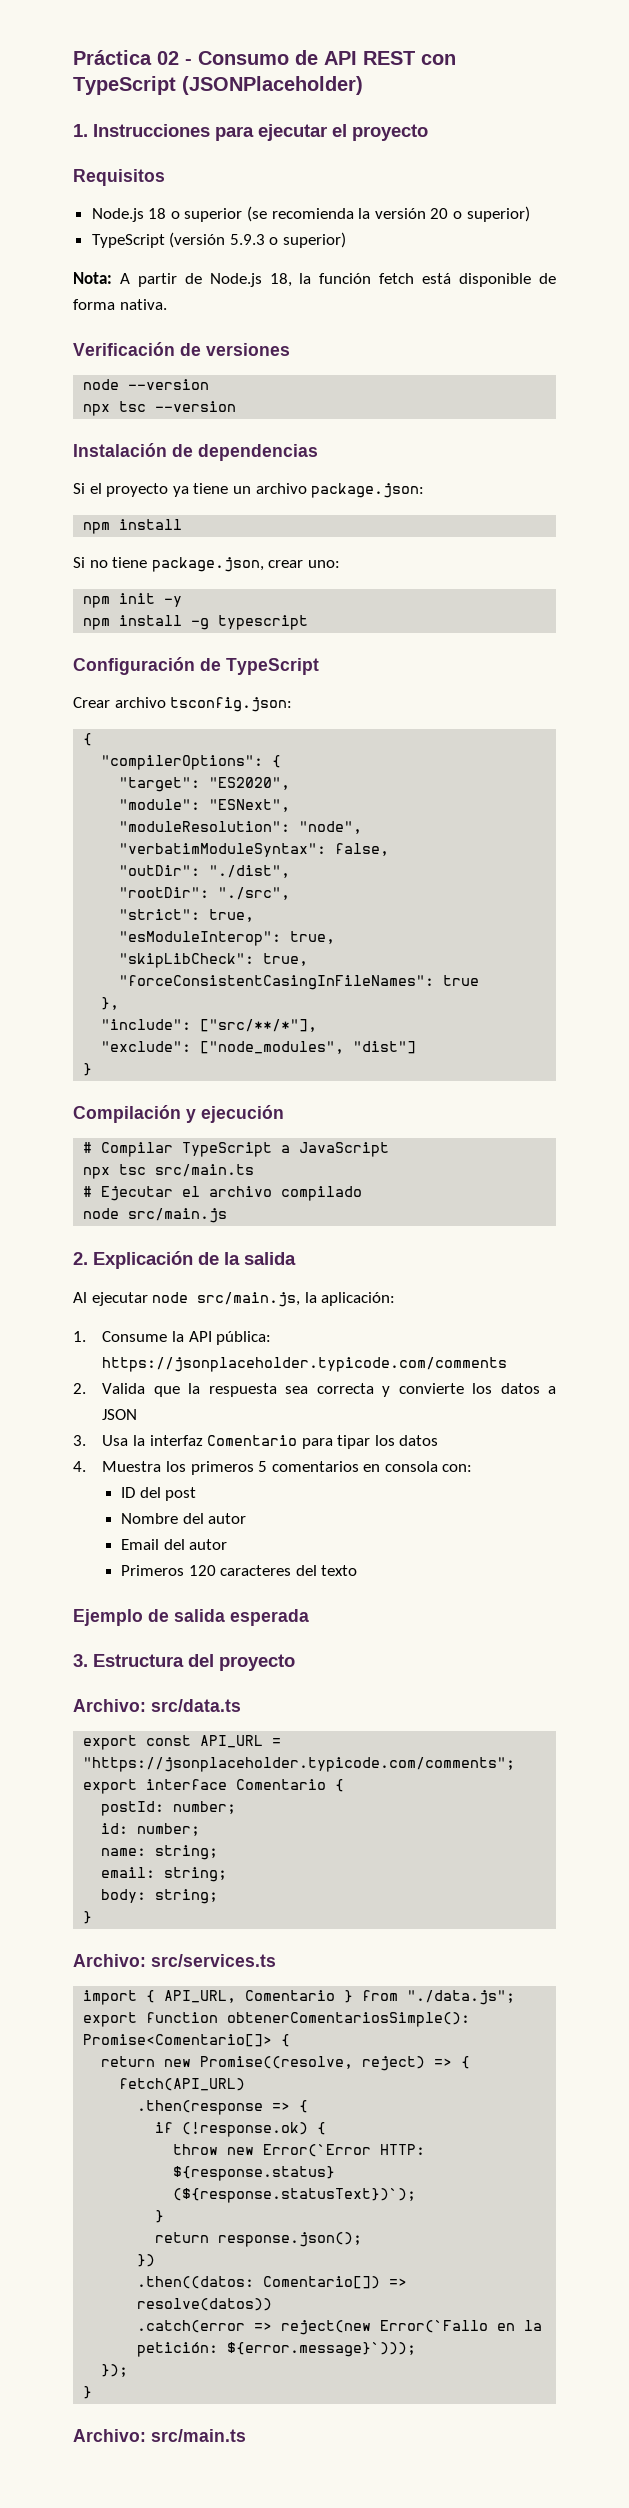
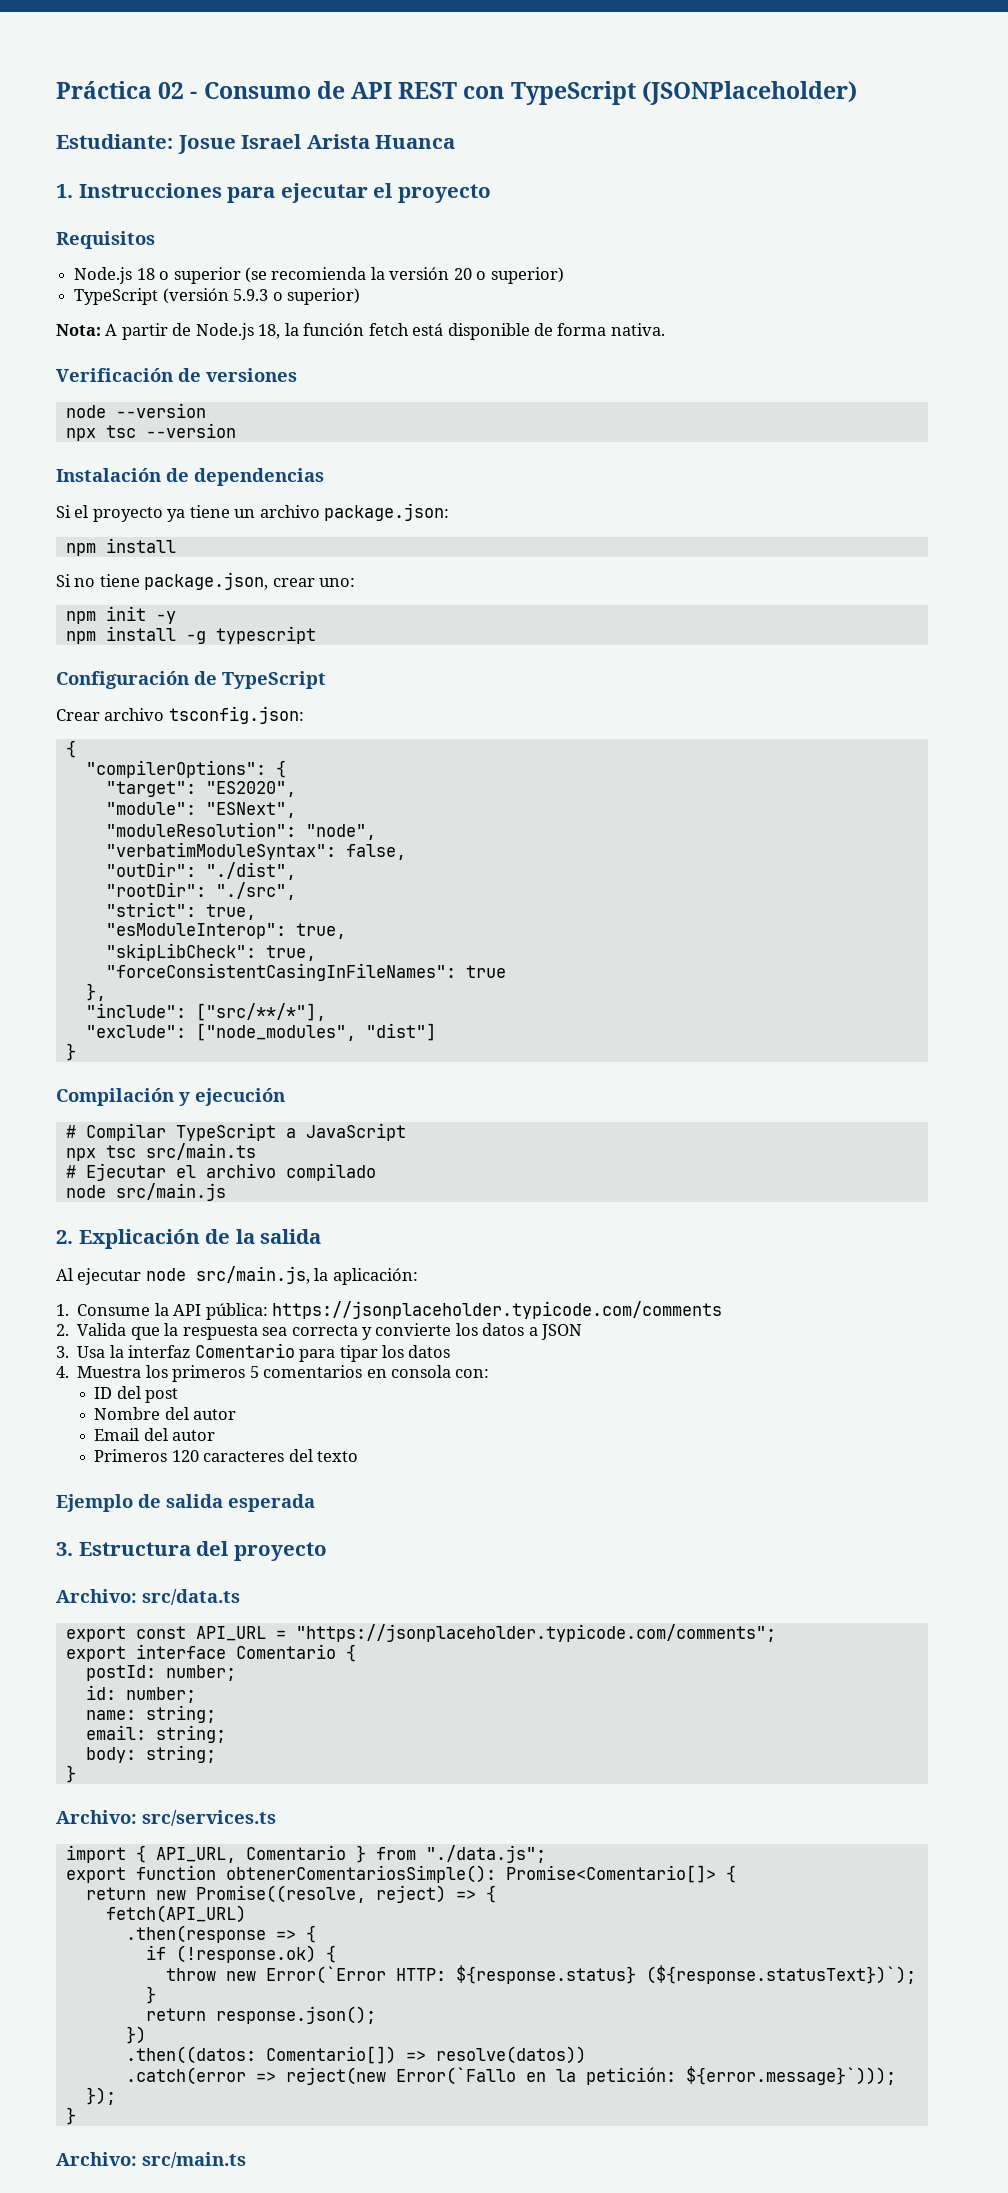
+ Estudiante: Josue Israel Arista Huanca

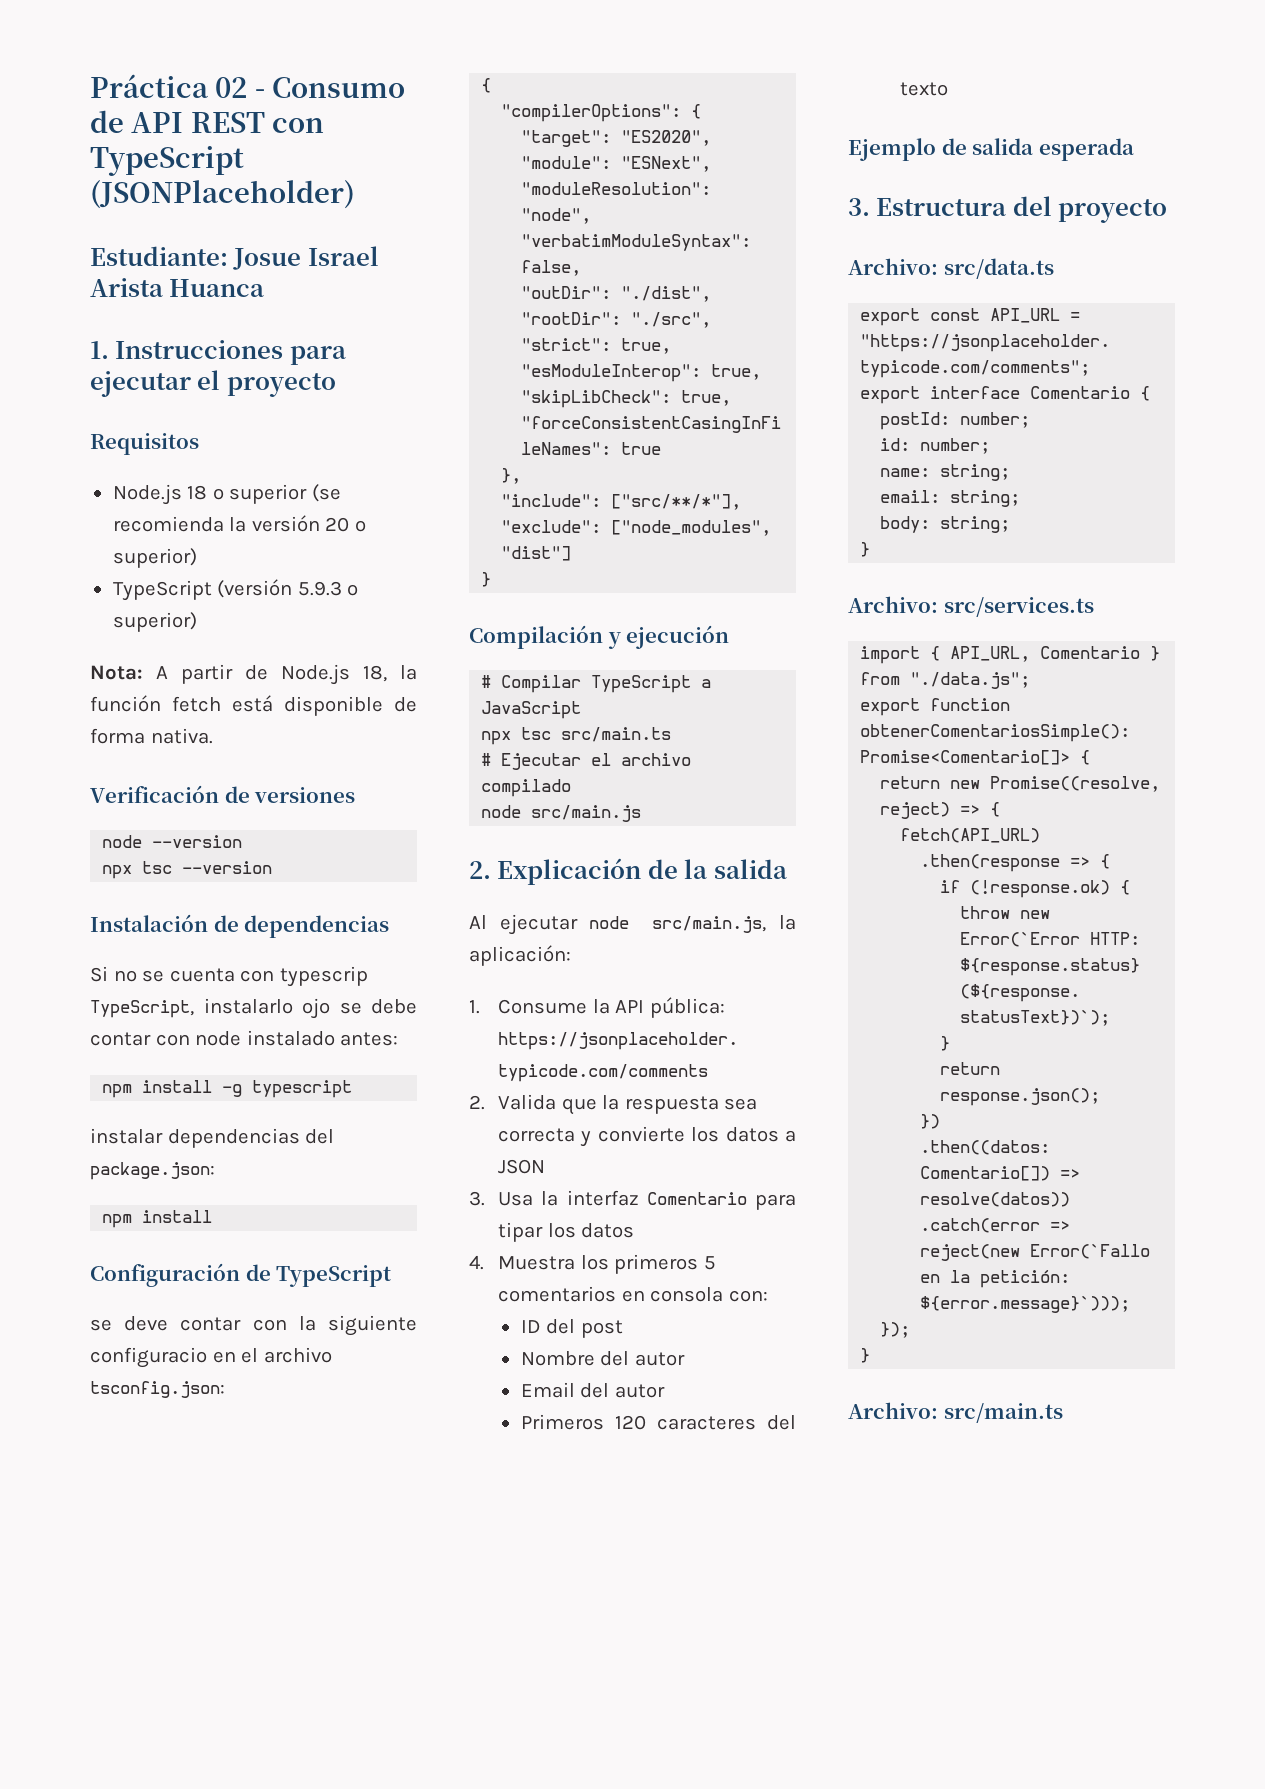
- Si el proyecto ya tiene un archivo package.json:
+ Si no se cuenta con typescrip TypeScript, instalarlo ojo se debe contar con node instalado antes:
+ npm install -g typescript
+ instalar dependencias del package.json:
  npm install
- Si no tiene package.json, crear uno:
- npm init -y
- npm install -g typescript
  Configuración de TypeScript
- Crear archivo tsconfig.json:
+ se deve contar con la siguiente configuracio en el archivo tsconfig.json:

